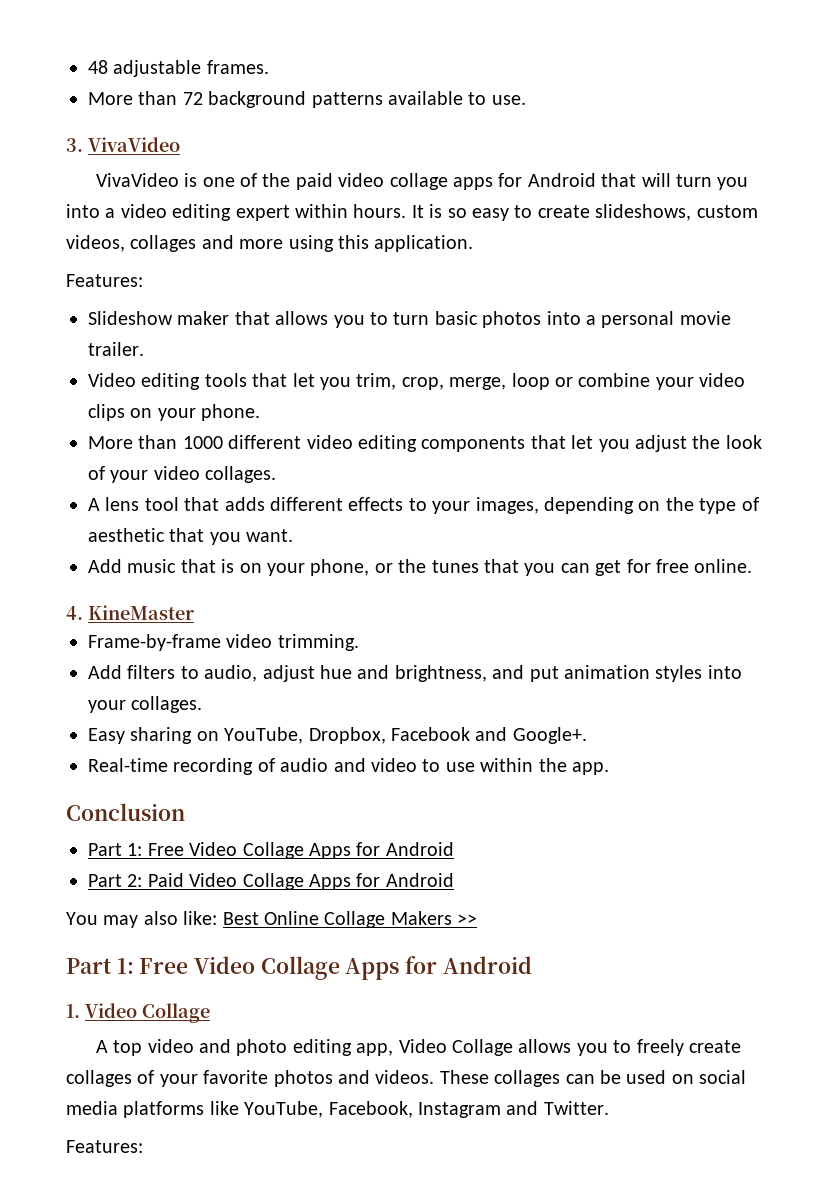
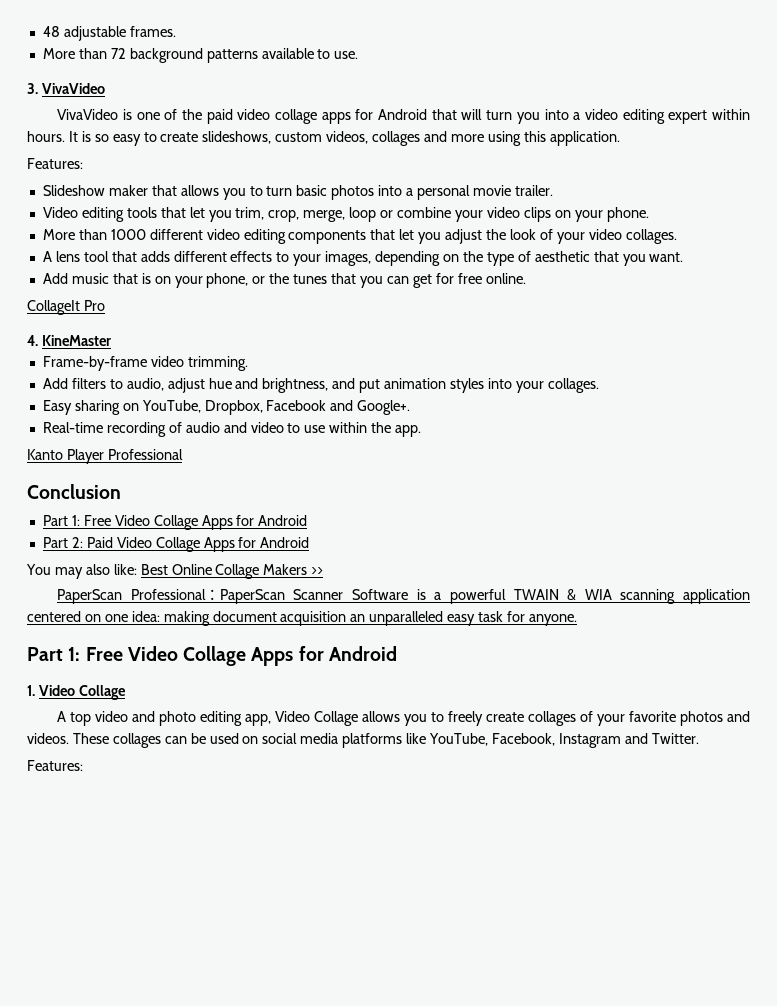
+ CollageIt Pro
+ Kanto Player Professional
+ PaperScan Professional：PaperScan Scanner Software is a powerful TWAIN & WIA scanning application centered on one idea: making document acquisition an unparalleled easy task for anyone.

